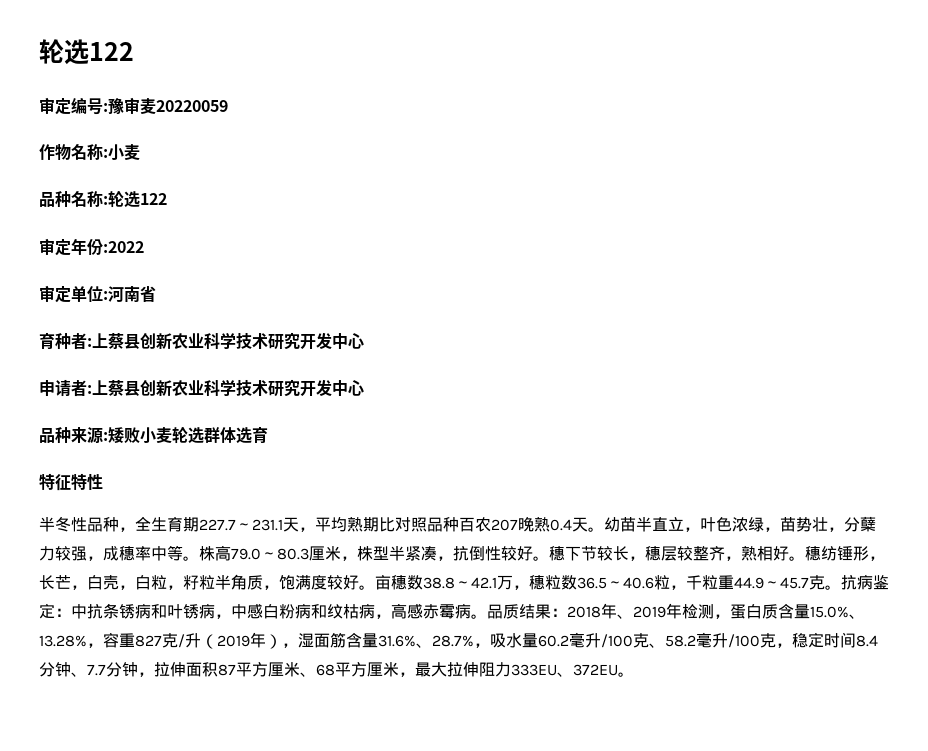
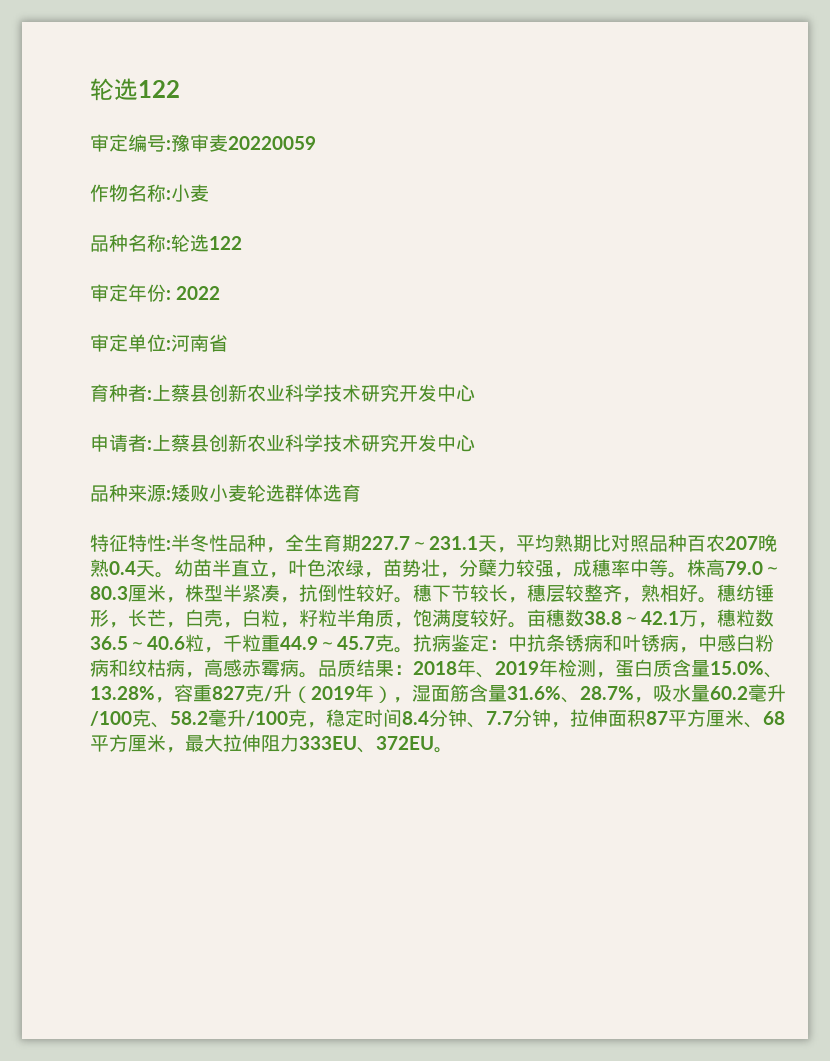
- 审定年份:2022
+ 审定年份: 2022
- 特征特性
- 半冬性品种，全生育期227.7～231.1天，平均熟期比对照品种百农207晚熟0.4天。
+ 特征特性:半冬性品种，全生育期227.7～231.1天，平均熟期比对照品种百农207晚熟0.4天。

